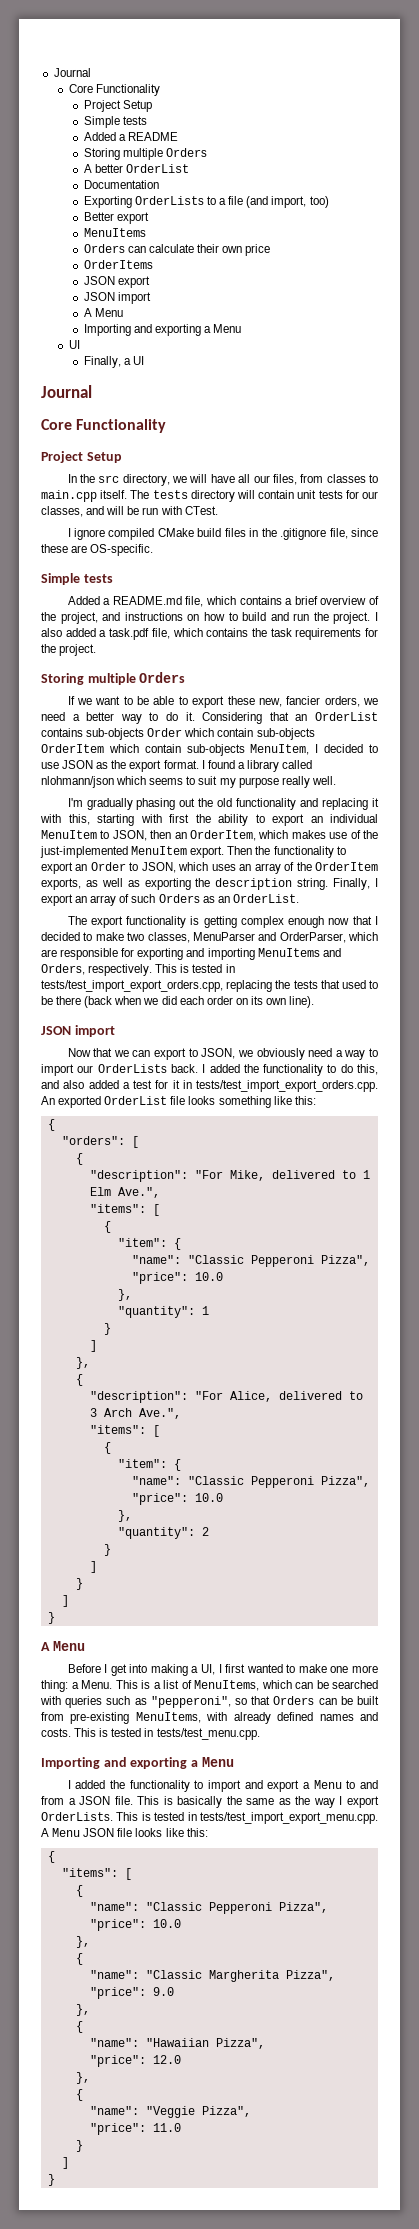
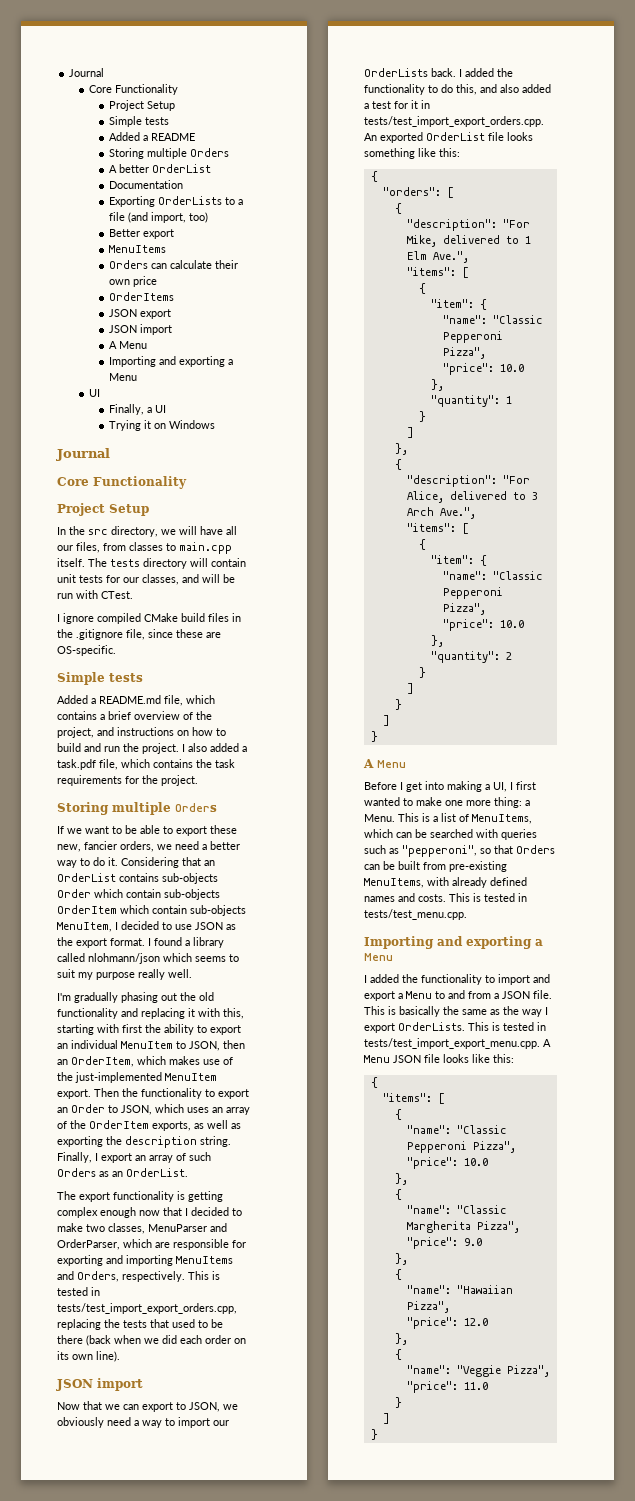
+ Trying it on Windows

